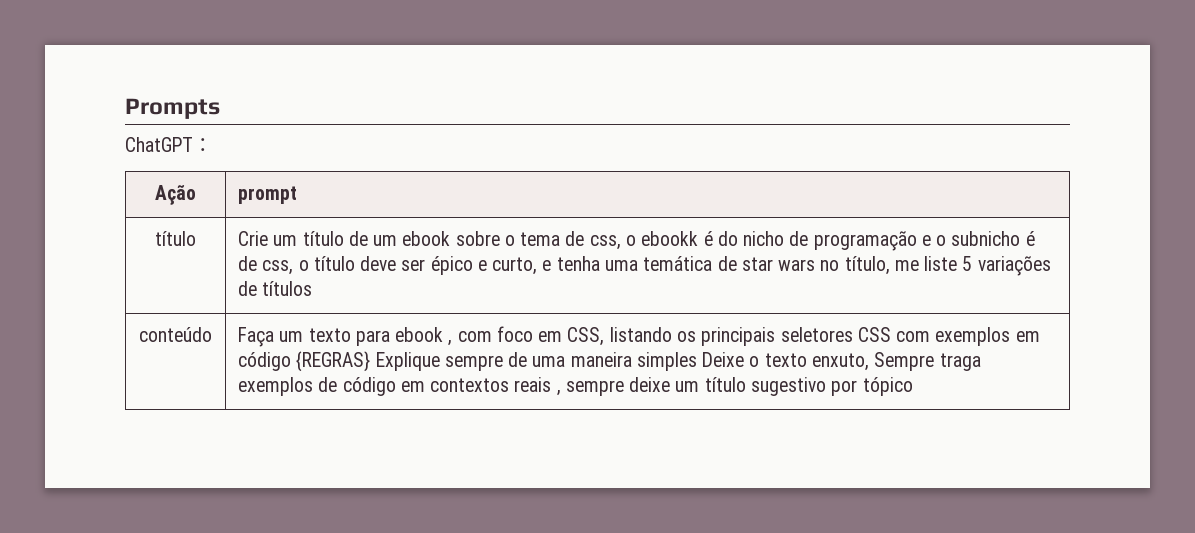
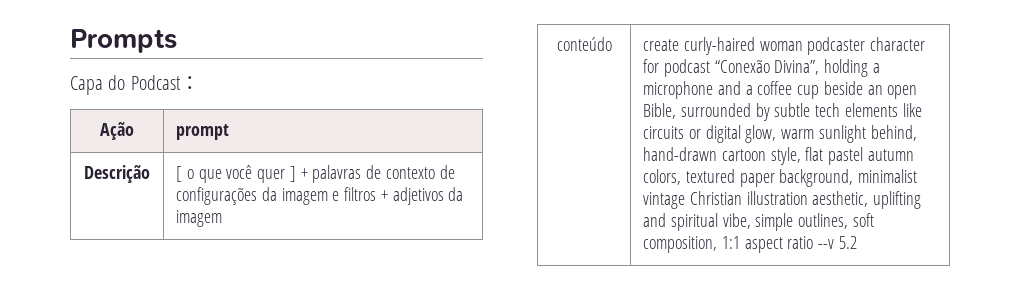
- ChatGPT：
+ Capa do Podcast：
- título | Crie um título de um ebook sobre o tema de css, o ebookk é do nicho de programação e o subnicho é de css, o título deve ser épico e curto, e tenha uma temática de star wars no título, me liste 5 variações de títulos
- conteúdo | Faça um texto para ebook , com foco em CSS, listando os principais seletores CSS com exemplos em código {REGRAS} Explique sempre de uma maneira simples Deixe o texto enxuto, Sempre traga exemplos de código em contextos reais , sempre deixe um título sugestivo por tópico
+ Descrição | [ o que você quer ] + palavras de contexto de configurações da imagem e filtros + adjetivos da imagem
+ conteúdo | create curly-haired woman podcaster character for podcast “Conexão Divina”, holding a microphone and a coffee cup beside an open Bible, surrounded by subtle tech elements like circuits or digital glow, warm sunlight behind, hand-drawn cartoon style, flat pastel autumn colors, textured paper background, minimalist vintage Christian illustration aesthetic, uplifting and spiritual vibe, simple outlines, soft composition, 1:1 aspect ratio --v 5.2

